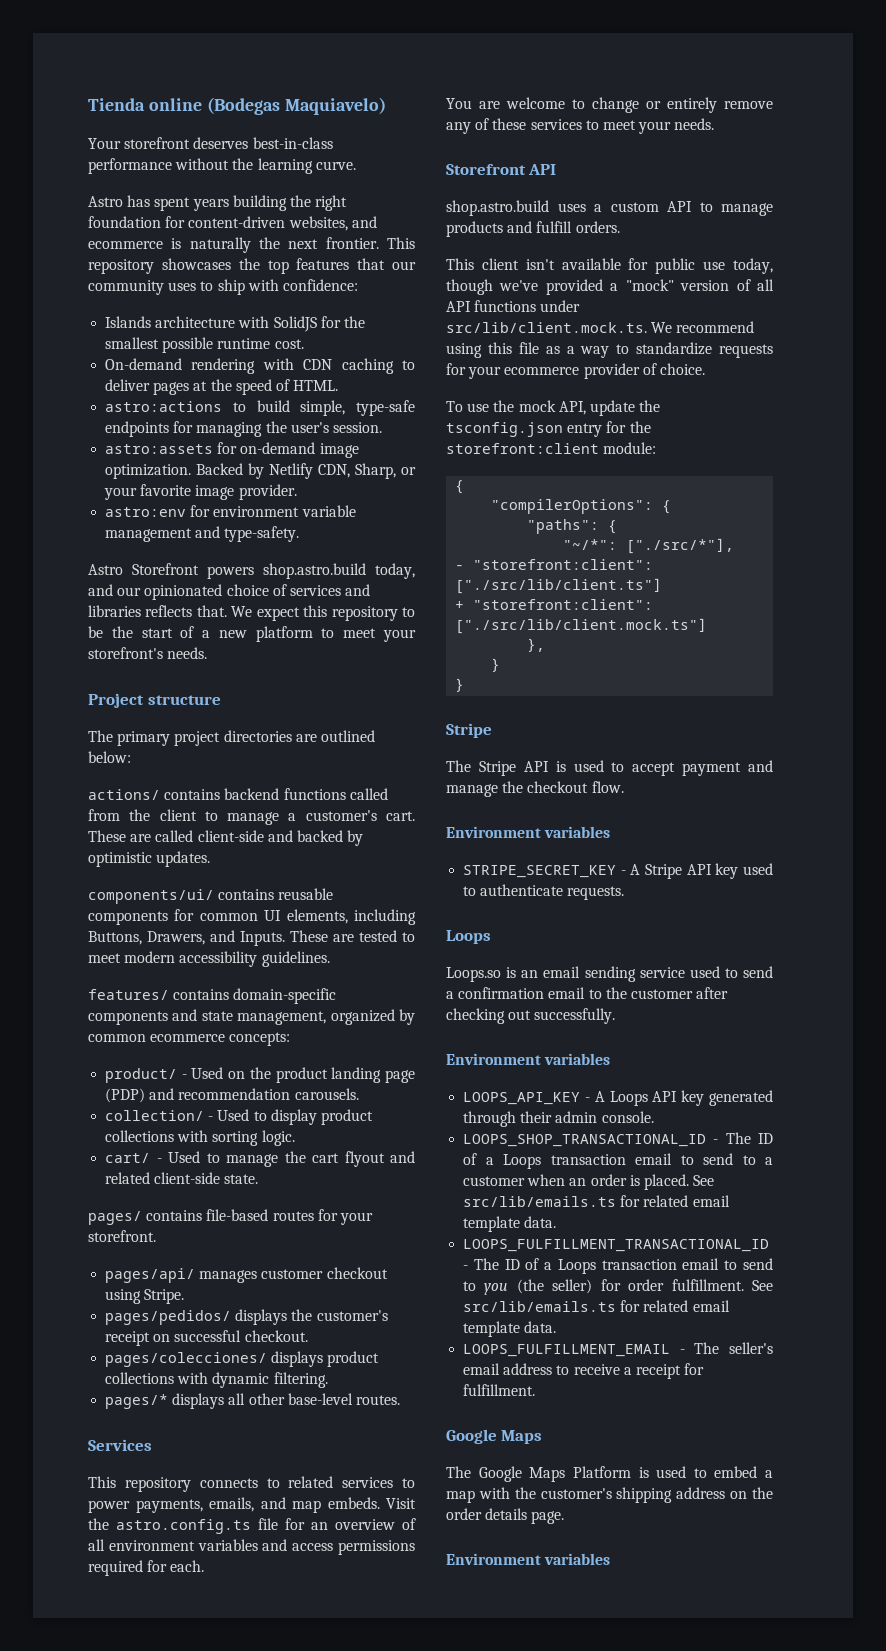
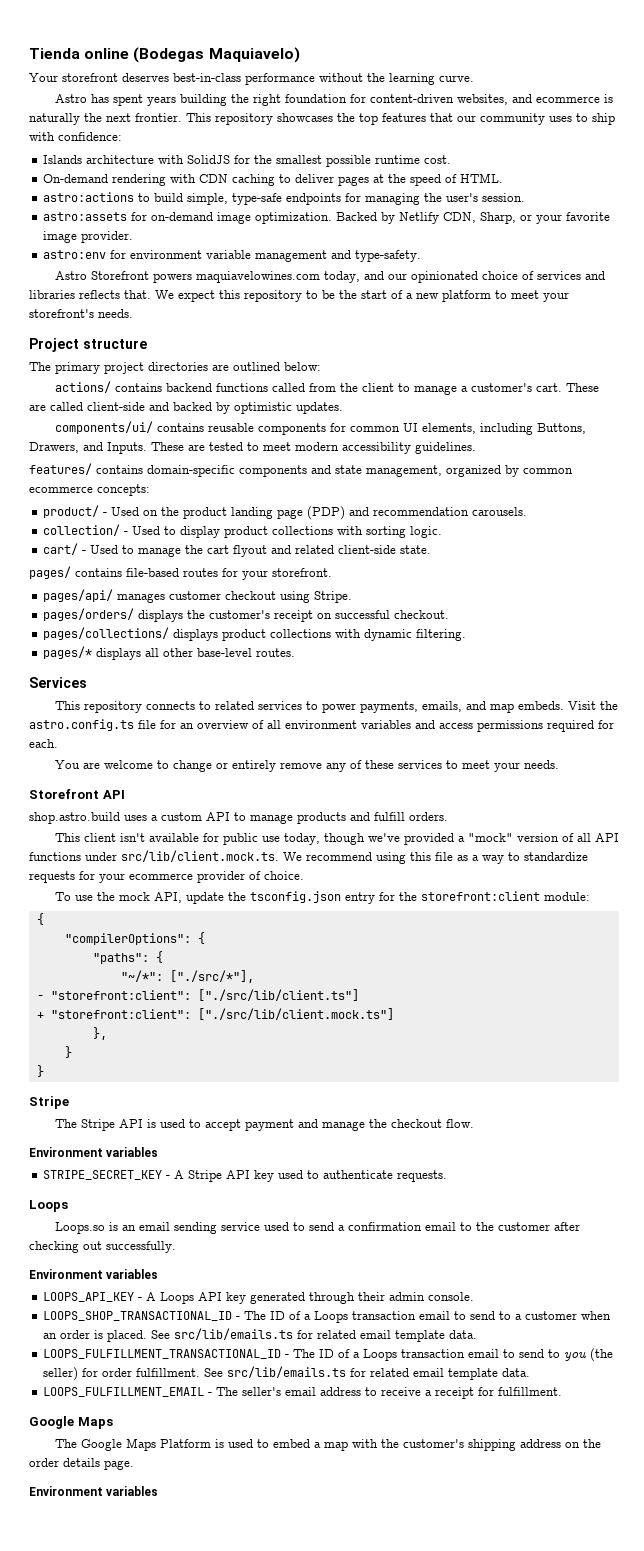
- Astro Storefront powers shop.astro.build today, and our opinionated choice of services and libraries reflects that.
+ Astro Storefront powers maquiavelowines.com today, and our opinionated choice of services and libraries reflects that.
- pages/pedidos/ displays the customer's receipt on successful checkout.
+ pages/orders/ displays the customer's receipt on successful checkout.
- pages/colecciones/ displays product collections with dynamic filtering.
+ pages/collections/ displays product collections with dynamic filtering.

